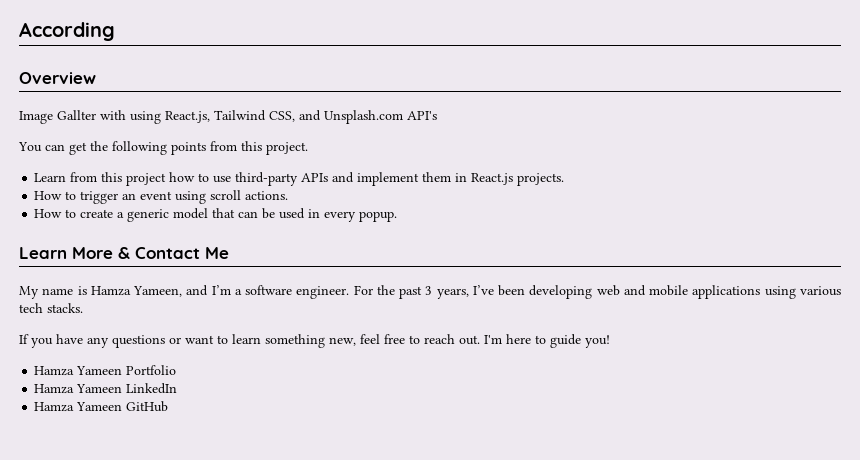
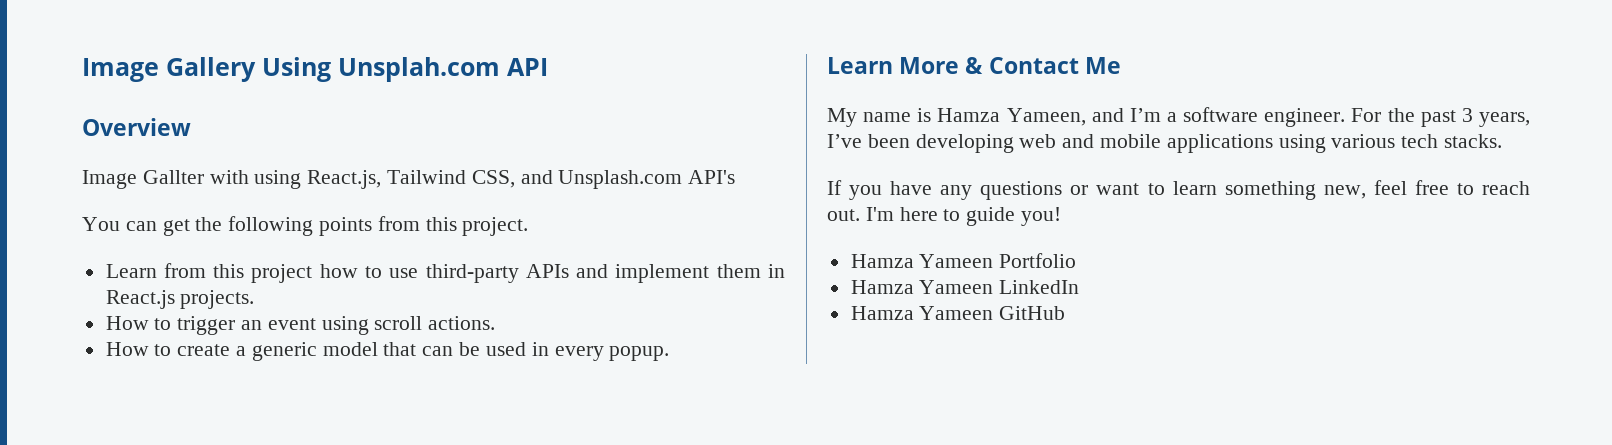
- According
+ Image Gallery Using Unsplah.com API

